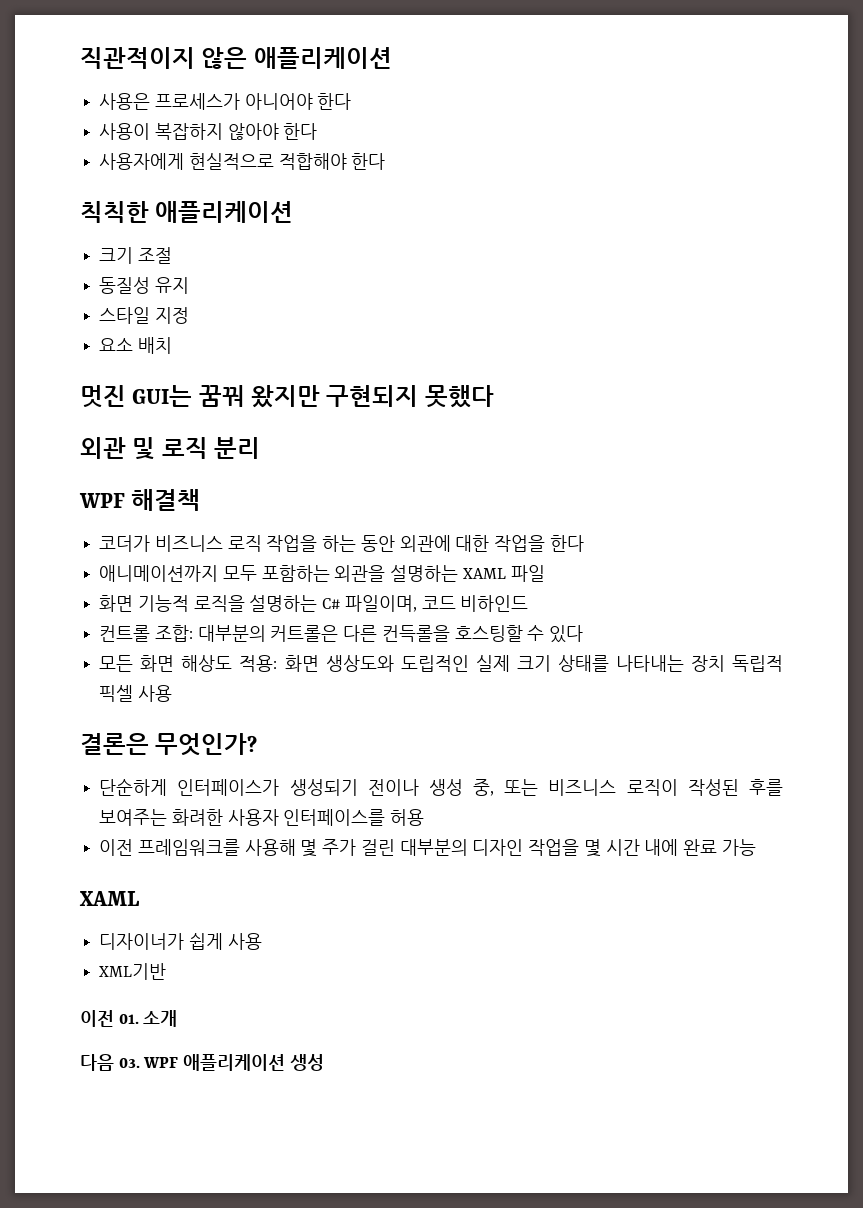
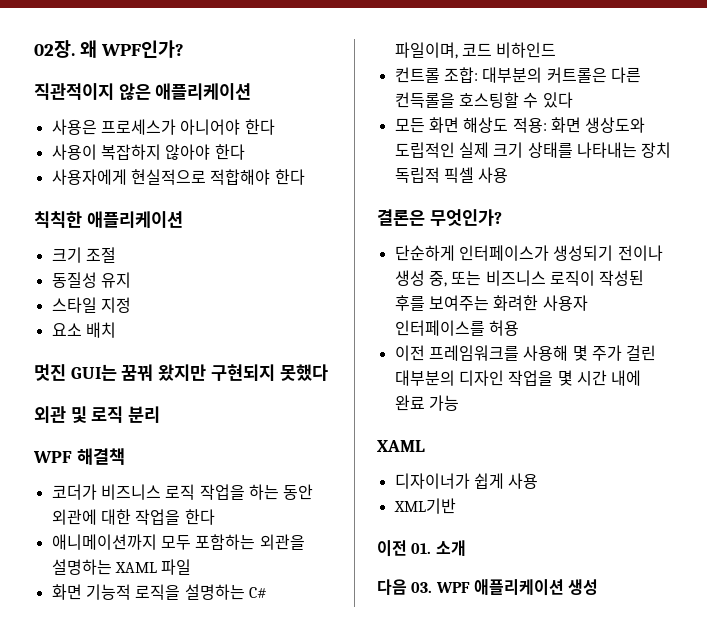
+ 02장. 왜 WPF인가?

